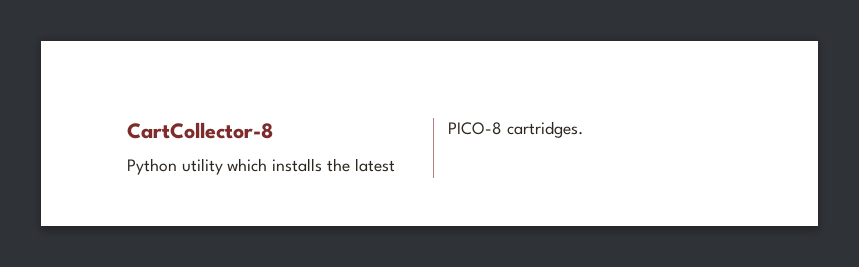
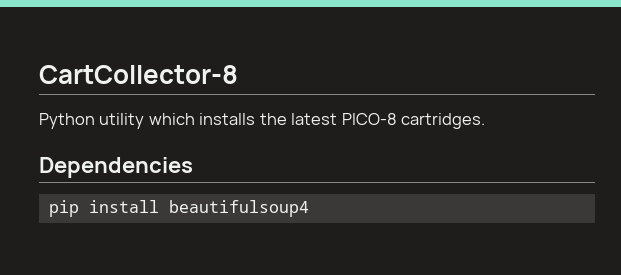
+ Dependencies
+ pip install beautifulsoup4

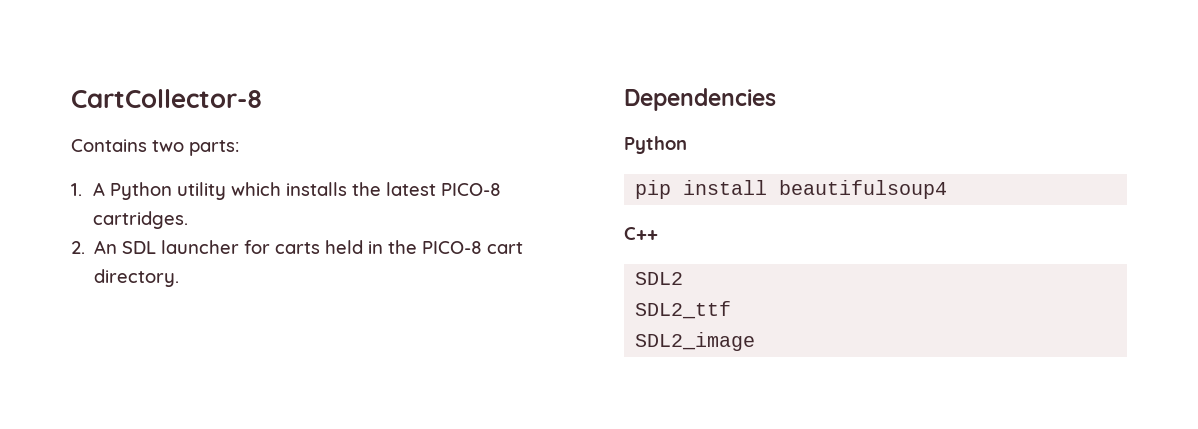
- Python utility which installs the latest PICO-8 cartridges.
+ Contains two parts:
+ 1. A Python utility which installs the latest PICO-8 cartridges.
+ 2. An SDL launcher for carts held in the PICO-8 cart directory.
  Dependencies
+ Python
+ C++
+ SDL2
+ SDL2_ttf
+ SDL2_image

